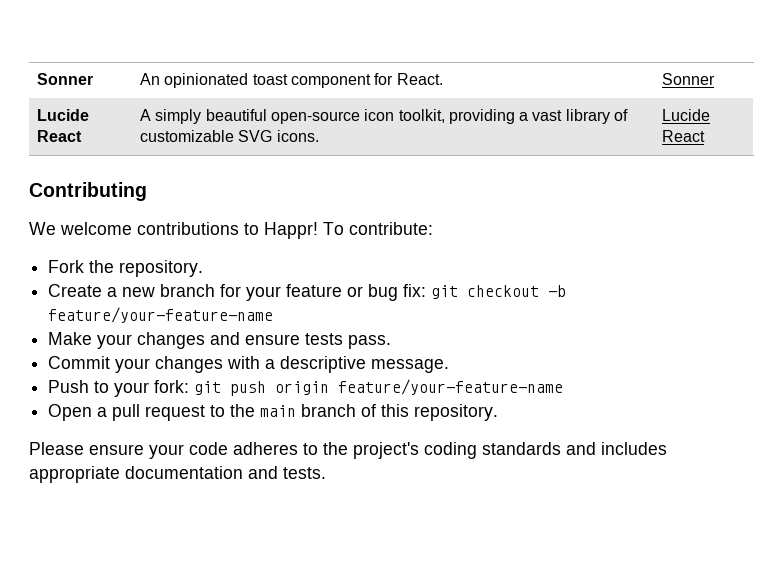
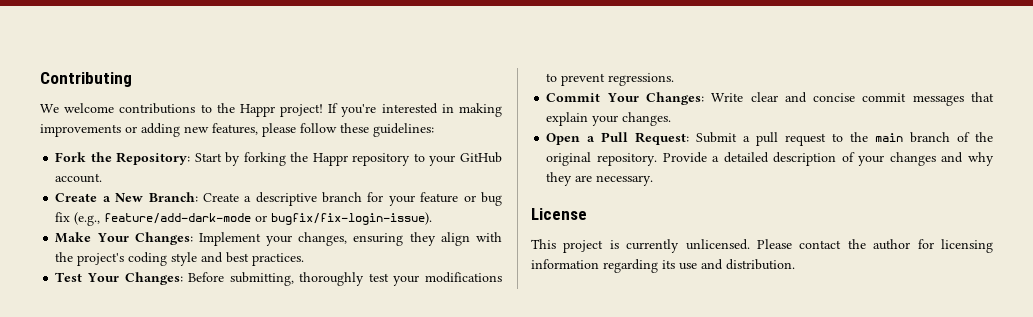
- Sonner | An opinionated toast component for React. | Sonner
- Lucide React | A simply beautiful open-source icon toolkit, providing a vast library of customizable SVG icons. | Lucide React
- We welcome contributions to Happr! To contribute:
- Fork the repository.
- Create a new branch for your feature or bug fix: git checkout -b feature/your-feature-name
- Make your changes and ensure tests pass.
- Commit your changes with a descriptive message.
- Push to your fork: git push origin feature/your-feature-name
- Open a pull request to the main branch of this repository.
- Please ensure your code adheres to the project's coding standards and includes appropriate documentation and tests.
+ We welcome contributions to the Happr project! If you're interested in making improvements or adding new features, please follow these guidelines:
+ Fork the Repository: Start by forking the Happr repository to your GitHub account.
+ Create a New Branch: Create a descriptive branch for your feature or bug fix (e.g., feature/add-dark-mode or bugfix/fix-login-issue).
+ Make Your Changes: Implement your changes, ensuring they align with the project's coding style and best practices.
+ Test Your Changes: Before submitting, thoroughly test your modifications to prevent regressions.
+ Commit Your Changes: Write clear and concise commit messages that explain your changes.
+ Open a Pull Request: Submit a pull request to the main branch of the original repository. Provide a detailed description of your changes and why they are necessary.
+ License
+ This project is currently unlicensed. Please contact the author for licensing information regarding its use and distribution.

